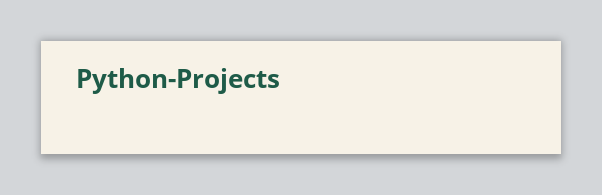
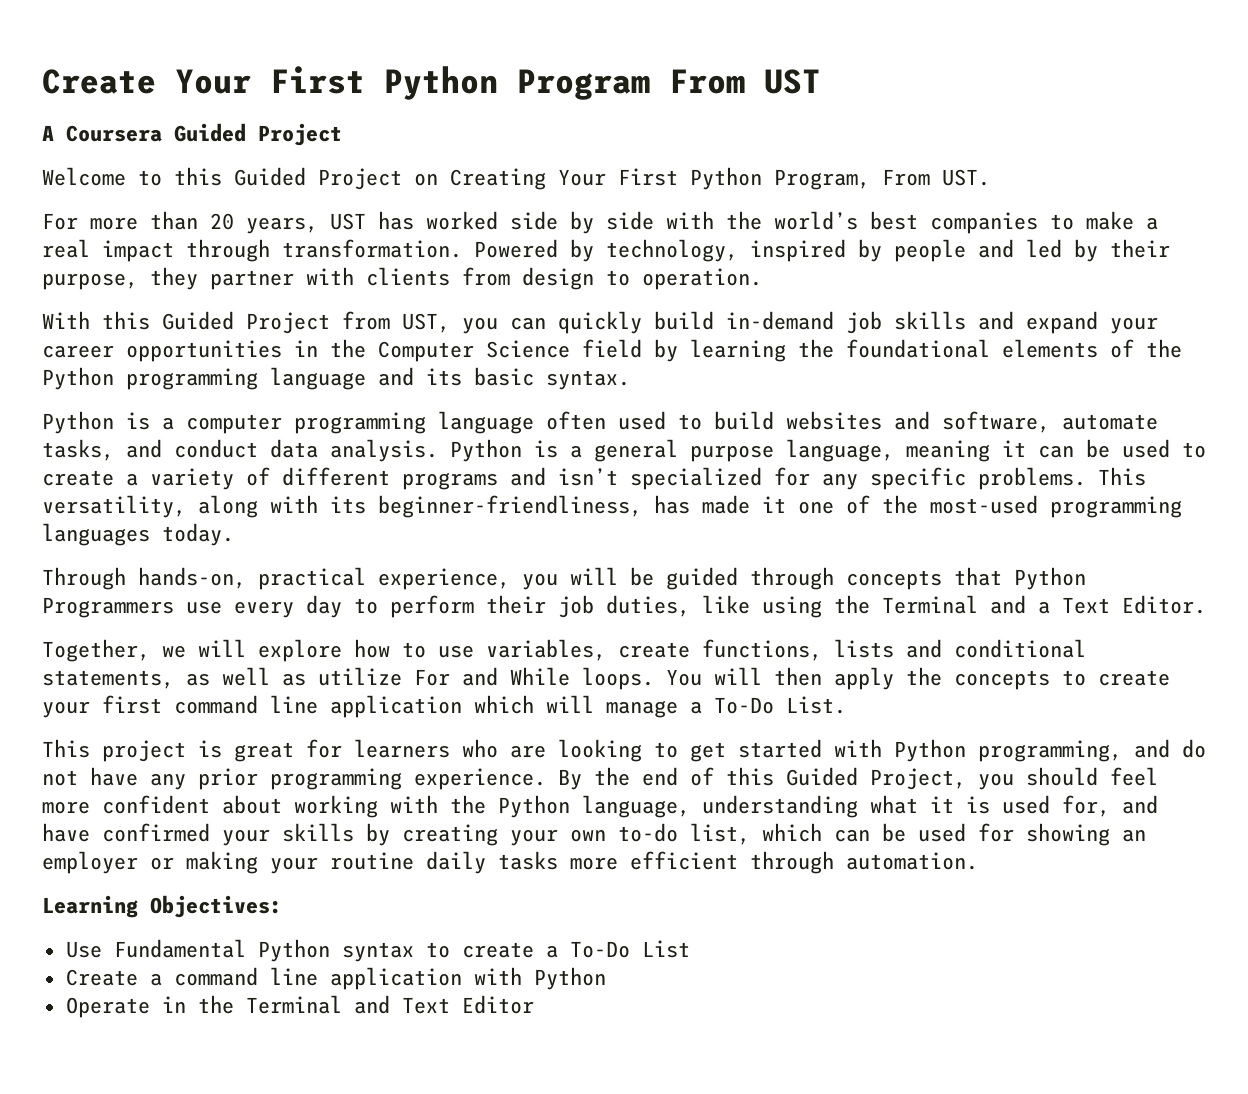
- Python-Projects
+ Create Your First Python Program From UST
+ A Coursera Guided Project
+ Welcome to this Guided Project on Creating Your First Python Program, From UST.
+ For more than 20 years, UST has worked side by side with the world’s best companies to make a real impact through transformation. Powered by technology, inspired by people and led by their purpose, they partner with clients from design to operation.
+ With this Guided Project from UST, you can quickly build in-demand job skills and expand your career opportunities in the Computer Science field by learning the foundational elements of the Python programming language and its basic syntax.
+ Python is a computer programming language often used to build websites and software, automate tasks, and conduct data analysis. Python is a general purpose language, meaning it can be used to create a variety of different programs and isn’t specialized for any specific problems. This versatility, along with its beginner-friendliness, has made it one of the most-used programming languages today.
+ Through hands-on, practical experience, you will be guided through concepts that Python Programmers use every day to perform their job duties, like using the Terminal and a Text Editor.
+ Together, we will explore how to use variables, create functions, lists and conditional statements, as well as utilize For and While loops. You will then apply the concepts to create your first command line application which will manage a To-Do List.
+ This project is great for learners who are looking to get started with Python programming, and do not have any prior programming experience. By the end of this Guided Project, you should feel more confident about working with the Python language, understanding what it is used for, and have confirmed your skills by creating your own to-do list, which can be used for showing an employer or making your routine daily tasks more efficient through automation.
+ Learning Objectives:
+ Use Fundamental Python syntax to create a To-Do List
+ Create a command line application with Python
+ Operate in the Terminal and Text Editor

